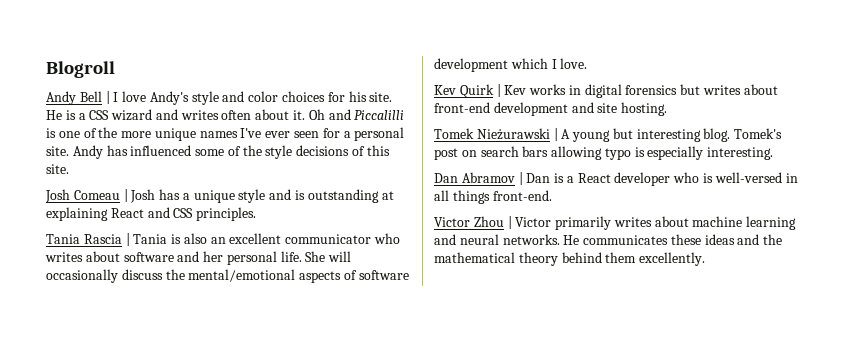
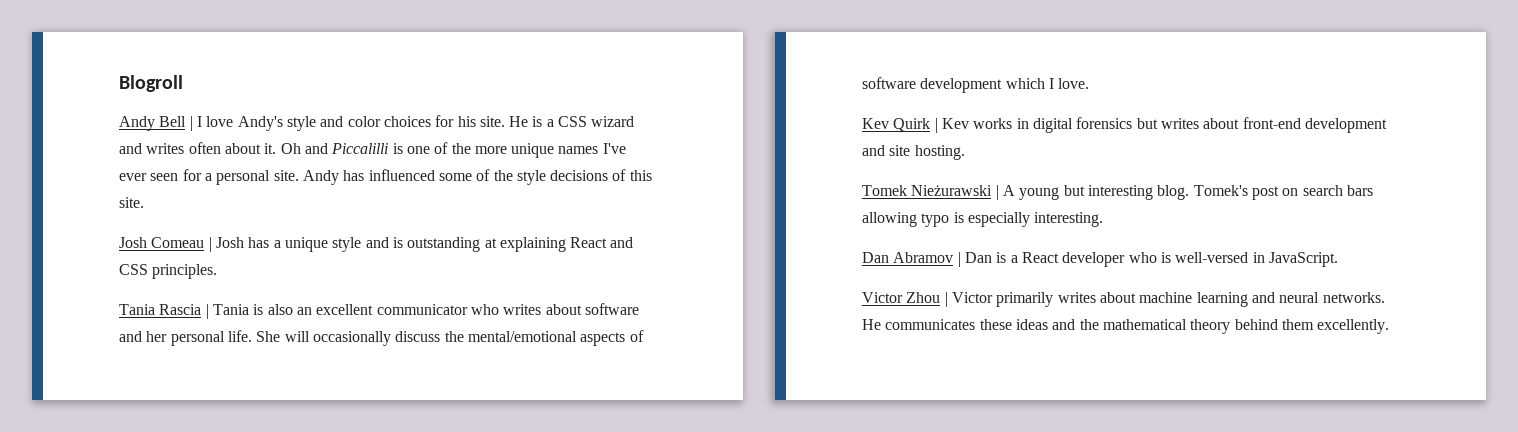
- Dan Abramov | Dan is a React developer who is well-versed in all things front-end.
+ Dan Abramov | Dan is a React developer who is well-versed in JavaScript.

